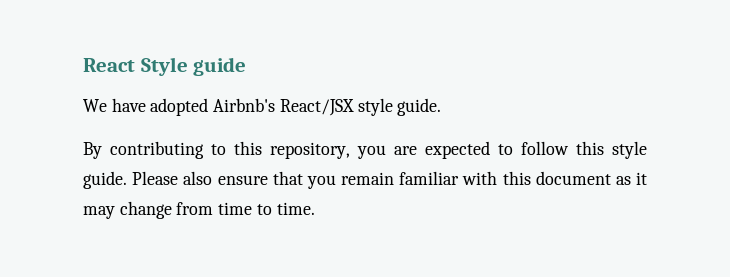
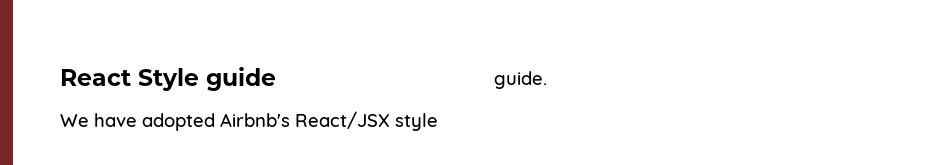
- By contributing to this repository, you are expected to follow this style guide. Please also ensure that you remain familiar with this document as it may change from time to time.

